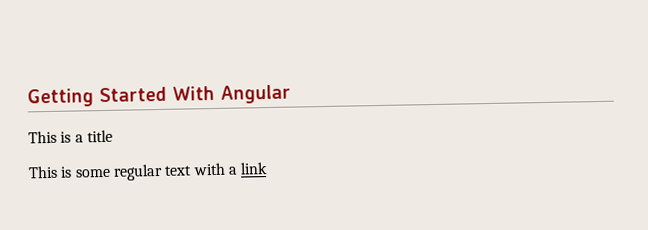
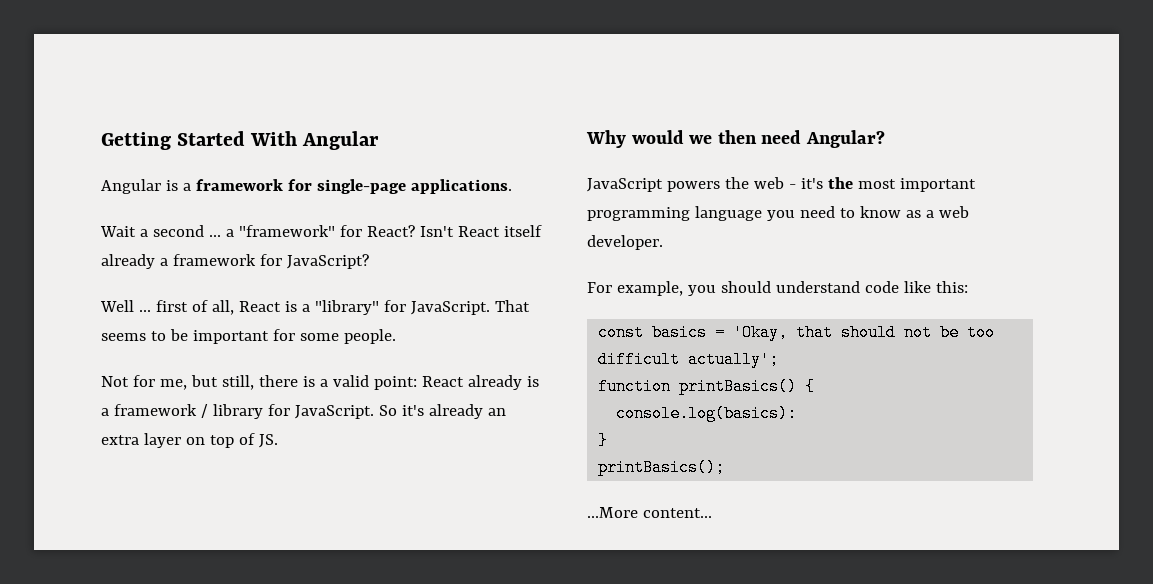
- This is a title
- This is some regular text with a link
+ Angular is a framework for single-page applications.
+ Wait a second ... a "framework" for React? Isn't React itself already a framework for JavaScript?
+ Well ... first of all, React is a "library" for JavaScript. That seems to be important for some people.
+ Not for me, but still, there is a valid point: React already is a framework / library for JavaScript. So it's already an extra layer on top of JS.
+ Why would we then need Angular?
+ JavaScript powers the web - it's the most important programming language you need to know as a web developer.
+ For example, you should understand code like this:
+ const basics = 'Okay, that should not be too difficult actually';
+ function printBasics() {
+ console.log(basics):
+ }
+ printBasics();
+ ...More content...

